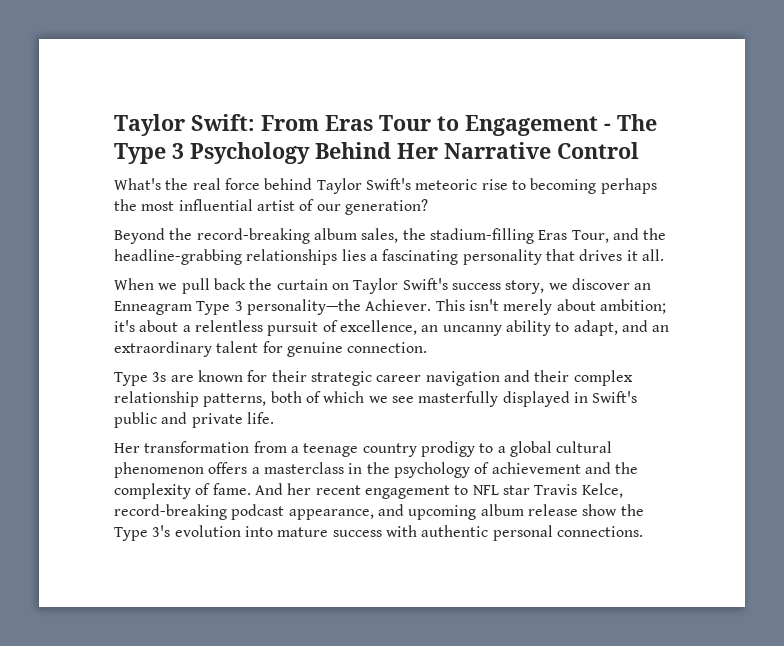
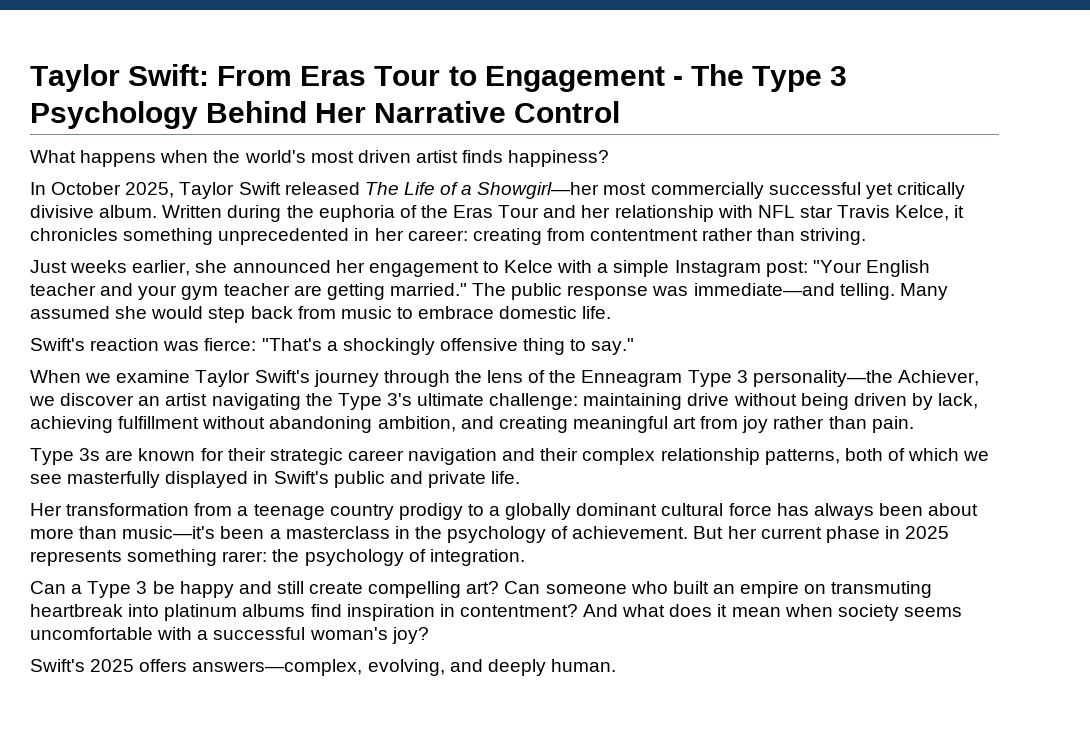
- What's the real force behind Taylor Swift's meteoric rise to becoming perhaps the most influential artist of our generation?
- Beyond the record-breaking album sales, the stadium-filling Eras Tour, and the headline-grabbing relationships lies a fascinating personality that drives it all.
- When we pull back the curtain on Taylor Swift's success story, we discover an Enneagram Type 3 personality—the Achiever. This isn't merely about ambition; it's about a relentless pursuit of excellence, an uncanny ability to adapt, and an extraordinary talent for genuine connection.
+ What happens when the world's most driven artist finds happiness?
+ In October 2025, Taylor Swift released The Life of a Showgirl—her most commercially successful yet critically divisive album. Written during the euphoria of the Eras Tour and her relationship with NFL star Travis Kelce, it chronicles something unprecedented in her career: creating from contentment rather than striving.
+ Just weeks earlier, she announced her engagement to Kelce with a simple Instagram post: "Your English teacher and your gym teacher are getting married." The public response was immediate—and telling. Many assumed she would step back from music to embrace domestic life.
+ Swift's reaction was fierce: "That's a shockingly offensive thing to say."
+ When we examine Taylor Swift's journey through the lens of the Enneagram Type 3 personality—the Achiever, we discover an artist navigating the Type 3's ultimate challenge: maintaining drive without being driven by lack, achieving fulfillment without abandoning ambition, and creating meaningful art from joy rather than pain.
- Her transformation from a teenage country prodigy to a global cultural phenomenon offers a masterclass in the psychology of achievement and the complexity of fame. And her recent engagement to NFL star Travis Kelce, record-breaking podcast appearance, and upcoming album release show the Type 3's evolution into mature success with authentic personal connections.
+ Her transformation from a teenage country prodigy to a globally dominant cultural force has always been about more than music—it's been a masterclass in the psychology of achievement. But her current phase in 2025 represents something rarer: the psychology of integration.
+ Can a Type 3 be happy and still create compelling art? Can someone who built an empire on transmuting heartbreak into platinum albums find inspiration in contentment? And what does it mean when society seems uncomfortable with a successful woman's joy?
+ Swift's 2025 offers answers—complex, evolving, and deeply human.

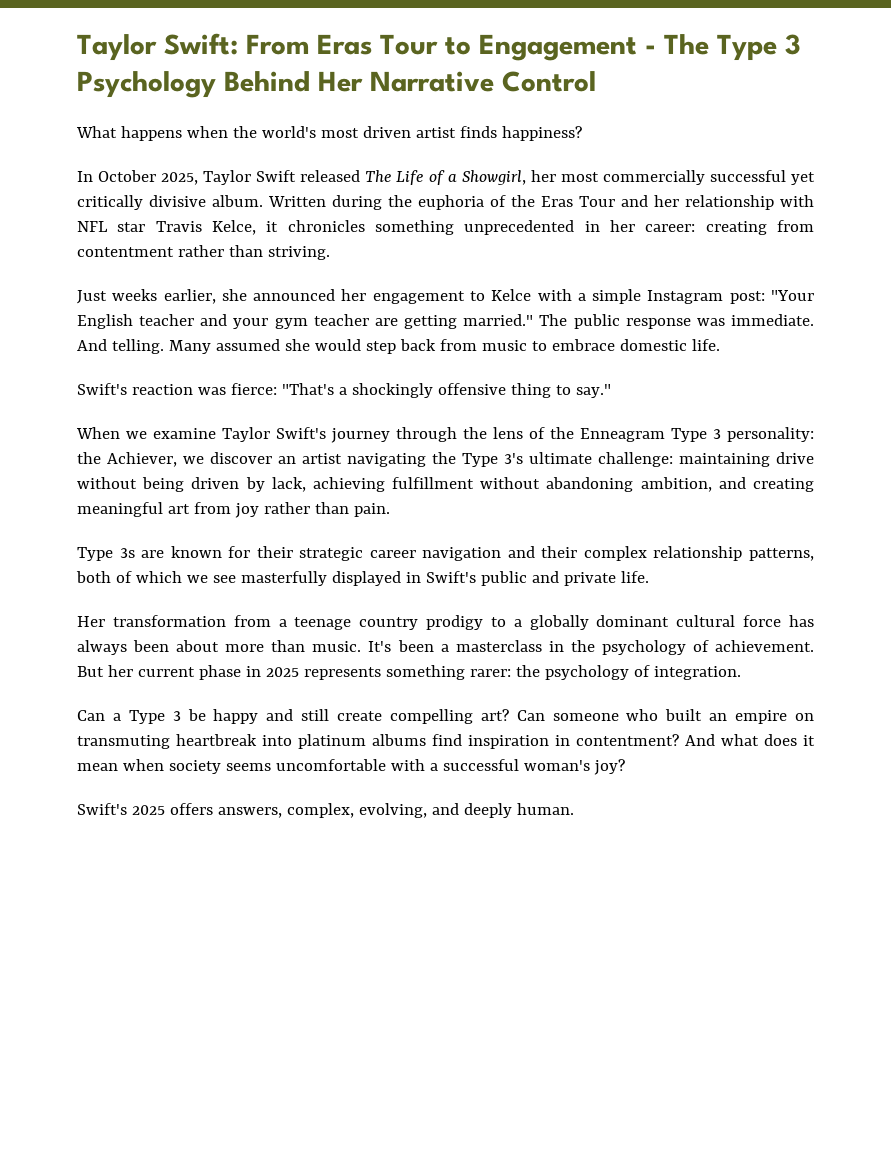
- In October 2025, Taylor Swift released The Life of a Showgirl—her most commercially successful yet critically divisive album.
+ In October 2025, Taylor Swift released The Life of a Showgirl, her most commercially successful yet critically divisive album.
- The public response was immediate—and telling.
+ The public response was immediate. And telling.
- When we examine Taylor Swift's journey through the lens of the Enneagram Type 3 personality—the Achiever, we discover an artist navigating the Type 3's ultimate challenge: maintaining drive without being driven by lack, achieving fulfillment without abandoning ambition, and creating meaningful art from joy rather than pain.
+ When we examine Taylor Swift's journey through the lens of the Enneagram Type 3 personality: the Achiever, we discover an artist navigating the Type 3's ultimate challenge: maintaining drive without being driven by lack, achieving fulfillment without abandoning ambition, and creating meaningful art from joy rather than pain.
- Her transformation from a teenage country prodigy to a globally dominant cultural force has always been about more than music—it's been a masterclass in the psychology of achievement.
+ Her transformation from a teenage country prodigy to a globally dominant cultural force has always been about more than music. It's been a masterclass in the psychology of achievement.
- Swift's 2025 offers answers—complex, evolving, and deeply human.
+ Swift's 2025 offers answers, complex, evolving, and deeply human.

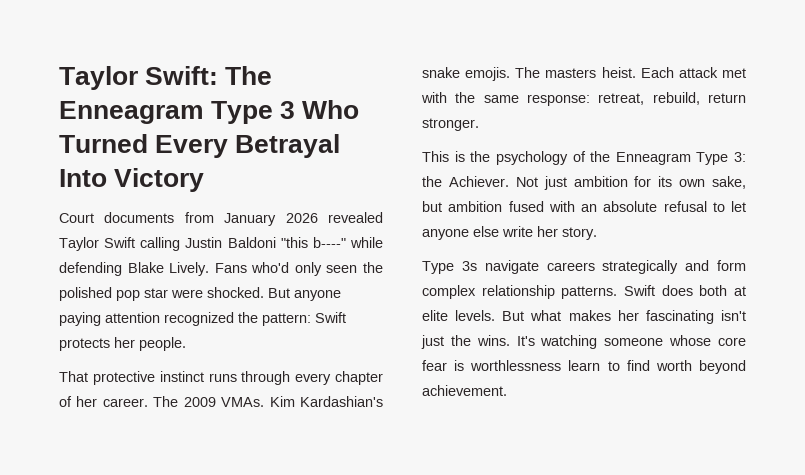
- Taylor Swift: From Eras Tour to Engagement - The Type 3 Psychology Behind Her Narrative Control
- What happens when the world's most driven artist finds happiness?
- In October 2025, Taylor Swift released The Life of a Showgirl, her most commercially successful yet critically divisive album. Written during the euphoria of the Eras Tour and her relationship with NFL star Travis Kelce, it chronicles something unprecedented in her career: creating from contentment rather than striving.
- Just weeks earlier, she announced her engagement to Kelce with a simple Instagram post: "Your English teacher and your gym teacher are getting married." The public response was immediate. And telling. Many assumed she would step back from music to embrace domestic life.
- Swift's reaction was fierce: "That's a shockingly offensive thing to say."
- When we examine Taylor Swift's journey through the lens of the Enneagram Type 3 personality: the Achiever, we discover an artist navigating the Type 3's ultimate challenge: maintaining drive without being driven by lack, achieving fulfillment without abandoning ambition, and creating meaningful art from joy rather than pain.
- Type 3s are known for their strategic career navigation and their complex relationship patterns, both of which we see masterfully displayed in Swift's public and private life.
- Her transformation from a teenage country prodigy to a globally dominant cultural force has always been about more than music. It's been a masterclass in the psychology of achievement. But her current phase in 2025 represents something rarer: the psychology of integration.
- Can a Type 3 be happy and still create compelling art? Can someone who built an empire on transmuting heartbreak into platinum albums find inspiration in contentment? And what does it mean when society seems uncomfortable with a successful woman's joy?
- Swift's 2025 offers answers, complex, evolving, and deeply human.
+ Taylor Swift: The Enneagram Type 3 Who Turned Every Betrayal Into Victory
+ Court documents from January 2026 revealed Taylor Swift calling Justin Baldoni "this b----" while defending Blake Lively. Fans who'd only seen the polished pop star were shocked. But anyone paying attention recognized the pattern: Swift protects her people.
+ That protective instinct runs through every chapter of her career. The 2009 VMAs. Kim Kardashian's snake emojis. The masters heist. Each attack met with the same response: retreat, rebuild, return stronger.
+ This is the psychology of the Enneagram Type 3: the Achiever. Not just ambition for its own sake, but ambition fused with an absolute refusal to let anyone else write her story.
+ Type 3s navigate careers strategically and form complex relationship patterns. Swift does both at elite levels. But what makes her fascinating isn't just the wins. It's watching someone whose core fear is worthlessness learn to find worth beyond achievement.

